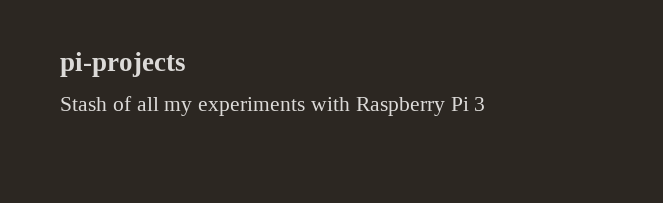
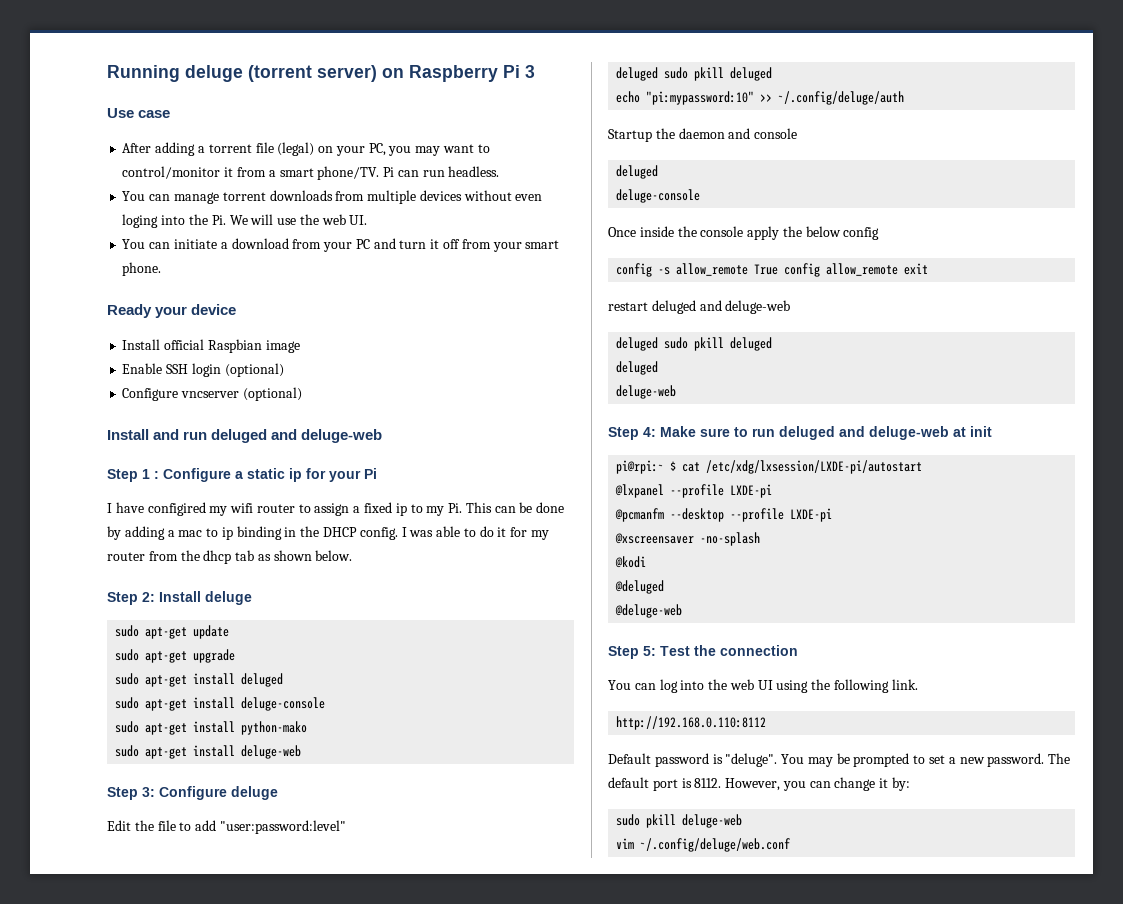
- pi-projects
- Stash of all my experiments with Raspberry Pi 3
+ Running deluge (torrent server) on Raspberry Pi 3
+ Use case
+ After adding a torrent file (legal) on your PC, you may want to control/monitor it from a smart phone/TV. Pi can run headless.
+ You can manage torrent downloads from multiple devices without even loging into the Pi. We will use the web UI.
+ You can initiate a download from your PC and turn it off from your smart phone.
+ Ready your device
+ Install official Raspbian image
+ Enable SSH login (optional)
+ Configure vncserver (optional)
+ Install and run deluged and deluge-web
+ Step 1 : Configure a static ip for your Pi
+ I have configired my wifi router to assign a fixed ip to my Pi. This can be done by adding a mac to ip binding in the DHCP config. I was able to do it for my router from the dhcp tab as shown below.
+ Step 2: Install deluge
+ sudo apt-get update
+ sudo apt-get upgrade
+ sudo apt-get install deluged
+ sudo apt-get install deluge-console
+ sudo apt-get install python-mako
+ sudo apt-get install deluge-web
+ Step 3: Configure deluge
+ Edit the file to add "user:password:level"
+ deluged sudo pkill deluged
+ echo "pi:mypassword:10" >> ~/.config/deluge/auth
+ Startup the daemon and console
+ deluged
+ deluge-console
+ Once inside the console apply the below config
+ config -s allow_remote True config allow_remote exit
+ restart deluged and deluge-web
+ deluged sudo pkill deluged
+ deluged
+ deluge-web
+ Step 4: Make sure to run deluged and deluge-web at init
+ pi@rpi:~ $ cat /etc/xdg/lxsession/LXDE-pi/autostart
+ @lxpanel --profile LXDE-pi
+ @pcmanfm --desktop --profile LXDE-pi
+ @xscreensaver -no-splash
+ @kodi
+ @deluged
+ @deluge-web
+ Step 5: Test the connection
+ You can log into the web UI using the following link.
+ http://192.168.0.110:8112
+ Default password is "deluge". You may be prompted to set a new password. The default port is 8112. However, you can change it by:
+ sudo pkill deluge-web
+ vim ~/.config/deluge/web.conf

